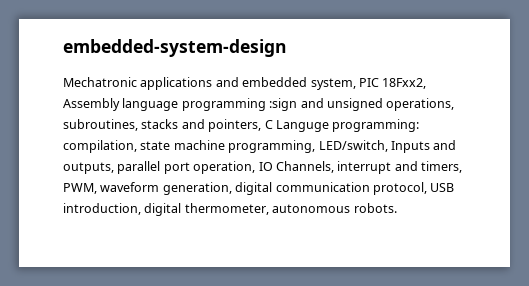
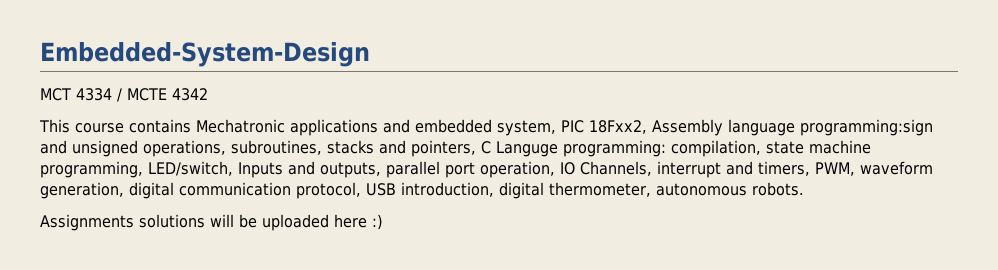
- embedded-system-design
- Mechatronic applications and embedded system, PIC 18Fxx2, Assembly language programming :sign and unsigned operations, subroutines, stacks and pointers, C Languge programming: compilation, state machine programming, LED/switch, Inputs and outputs, parallel port operation, IO Channels, interrupt and timers, PWM, waveform generation, digital communication protocol, USB introduction, digital thermometer, autonomous robots.
+ Embedded-System-Design
+ MCT 4334 / MCTE 4342
+ This course contains Mechatronic applications and embedded system, PIC 18Fxx2, Assembly language programming:sign and unsigned operations, subroutines, stacks and pointers, C Languge programming: compilation, state machine programming, LED/switch, Inputs and outputs, parallel port operation, IO Channels, interrupt and timers, PWM, waveform generation, digital communication protocol, USB introduction, digital thermometer, autonomous robots.
+ Assignments solutions will be uploaded here :)

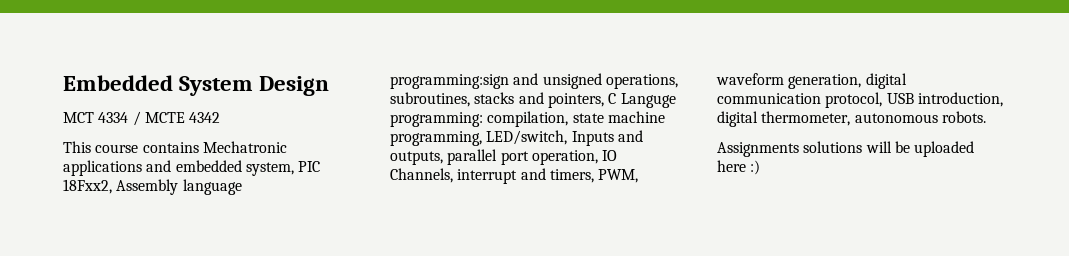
- Embedded-System-Design
+ Embedded System Design

